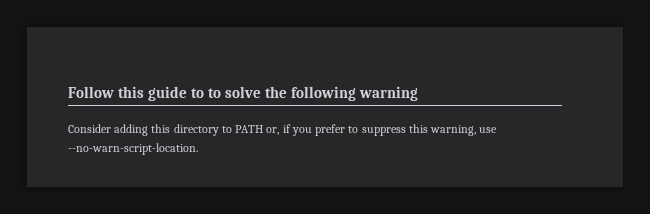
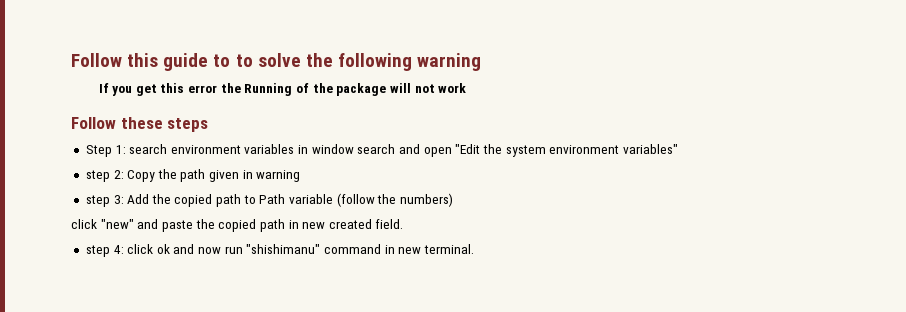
- Consider adding this directory to PATH or, if you prefer to suppress this warning, use --no-warn-script-location.
+ If you get this error the Running of the package will not work
+ Follow these steps
+ Step 1: search environment variables in window search and open "Edit the system environment variables"
+ step 2: Copy the path given in warning
+ step 3: Add the copied path to Path variable (follow the numbers)
+ click "new" and paste the copied path in new created field.
+ step 4: click ok and now run "shishimanu" command in new terminal.

